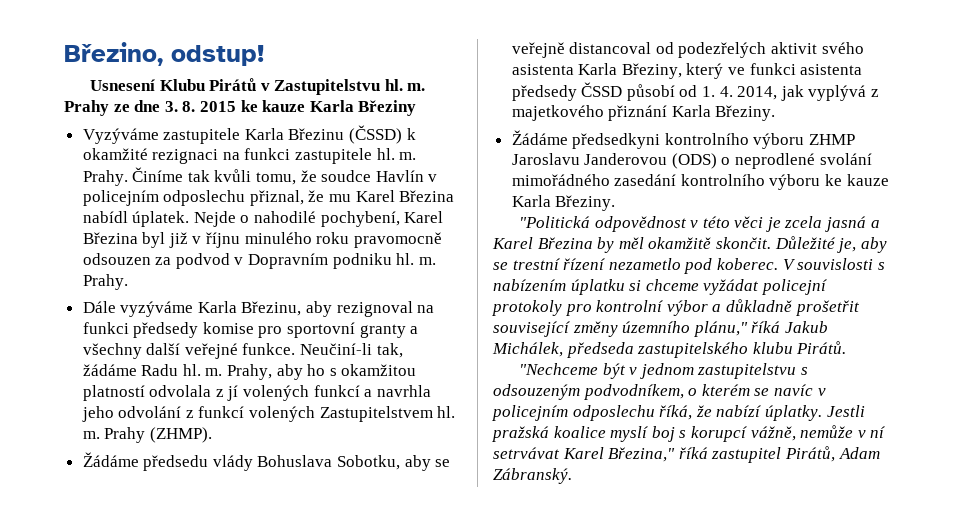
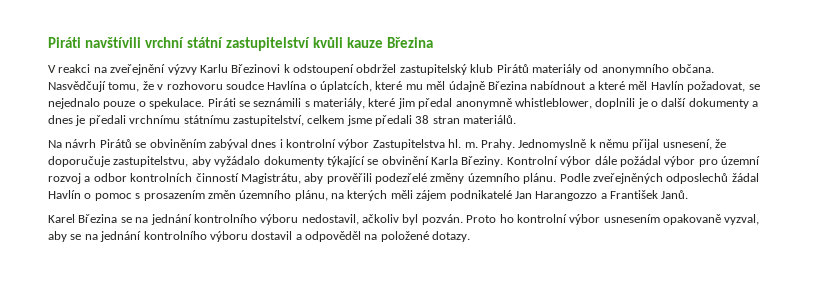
- Březino, odstup!
- Usnesení Klubu Pirátů v Zastupitelstvu hl. m. Prahy ze dne 3. 8. 2015 ke kauze Karla Březiny
- Vyzýváme zastupitele Karla Březinu (ČSSD) k okamžité rezignaci na funkci zastupitele hl. m. Prahy. Činíme tak kvůli tomu, že soudce Havlín v policejním odposlechu přiznal, že mu Karel Březina nabídl úplatek. Nejde o nahodilé pochybení, Karel Březina byl již v říjnu minulého roku pravomocně odsouzen za podvod v Dopravním podniku hl. m. Prahy.
- Dále vyzýváme Karla Březinu, aby rezignoval na funkci předsedy komise pro sportovní granty a všechny další veřejné funkce. Neučiní-li tak, žádáme Radu hl. m. Prahy, aby ho s okamžitou platností odvolala z jí volených funkcí a navrhla jeho odvolání z funkcí volených Zastupitelstvem hl. m. Prahy (ZHMP).
- Žádáme předsedu vlády Bohuslava Sobotku, aby se veřejně distancoval od podezřelých aktivit svého asistenta Karla Březiny, který ve funkci asistenta předsedy ČSSD působí od 1. 4. 2014, jak vyplývá z majetkového přiznání Karla Březiny.
- Žádáme předsedkyni kontrolního výboru ZHMP Jaroslavu Janderovou (ODS) o neprodlené svolání mimořádného zasedání kontrolního výboru ke kauze Karla Březiny.
- "Politická odpovědnost v této věci je zcela jasná a Karel Březina by měl okamžitě skončit. Důležité je, aby se trestní řízení nezametlo pod koberec. V souvislosti s nabízením úplatku si chceme vyžádat policejní protokoly pro kontrolní výbor a důkladně prošetřit související změny územního plánu," říká Jakub Michálek, předseda zastupitelského klubu Pirátů.
- "Nechceme být v jednom zastupitelstvu s odsouzeným podvodníkem, o kterém se navíc v policejním odposlechu říká, že nabízí úplatky. Jestli pražská koalice myslí boj s korupcí vážně, nemůže v ní setrvávat Karel Březina," říká zastupitel Pirátů, Adam Zábranský.
+ Piráti navštívili vrchní státní zastupitelství kvůli kauze Březina
+ V reakci na zveřejnění výzvy Karlu Březinovi k odstoupení obdržel zastupitelský klub Pirátů materiály od anonymního občana. Nasvědčují tomu, že v rozhovoru soudce Havlína o úplatcích, které mu měl údajně Březina nabídnout a které měl Havlín požadovat, se nejednalo pouze o spekulace. Piráti se seznámili s materiály, které jim předal anonymně whistleblower, doplnili je o další dokumenty a dnes je předali vrchnímu státnímu zastupitelství, celkem jsme předali 38 stran materiálů.
+ Na návrh Pirátů se obviněním zabýval dnes i kontrolní výbor Zastupitelstva hl. m. Prahy. Jednomyslně k němu přijal usnesení, že doporučuje zastupitelstvu, aby vyžádalo dokumenty týkající se obvinění Karla Březiny. Kontrolní výbor dále požádal výbor pro územní rozvoj a odbor kontrolních činností Magistrátu, aby prověřili podezřelé změny územního plánu. Podle zveřejněných odposlechů žádal Havlín o pomoc s prosazením změn územního plánu, na kterých měli zájem podnikatelé Jan Harangozzo a František Janů.
+ Karel Březina se na jednání kontrolního výboru nedostavil, ačkoliv byl pozván. Proto ho kontrolní výbor usnesením opakovaně vyzval, aby se na jednání kontrolního výboru dostavil a odpověděl na položené dotazy.

